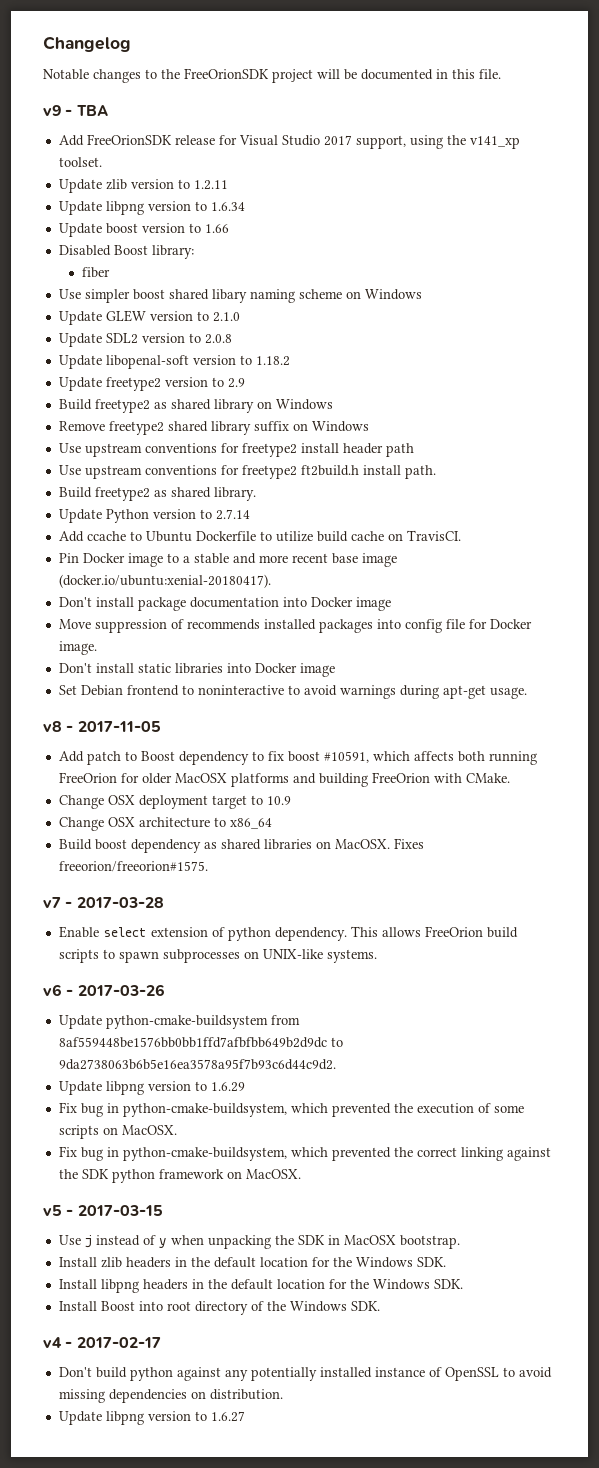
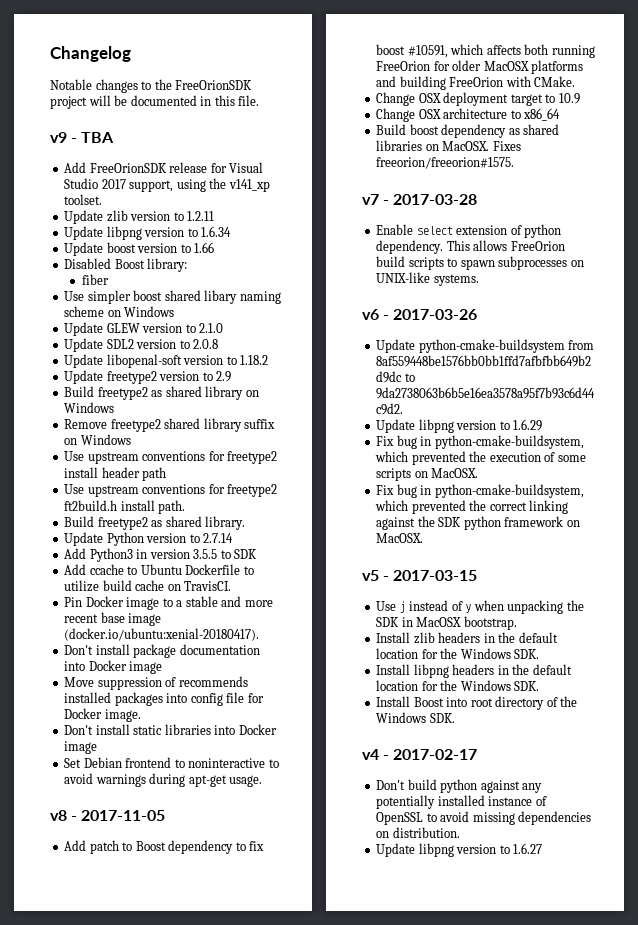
+ Add Python3 in version 3.5.5 to SDK

